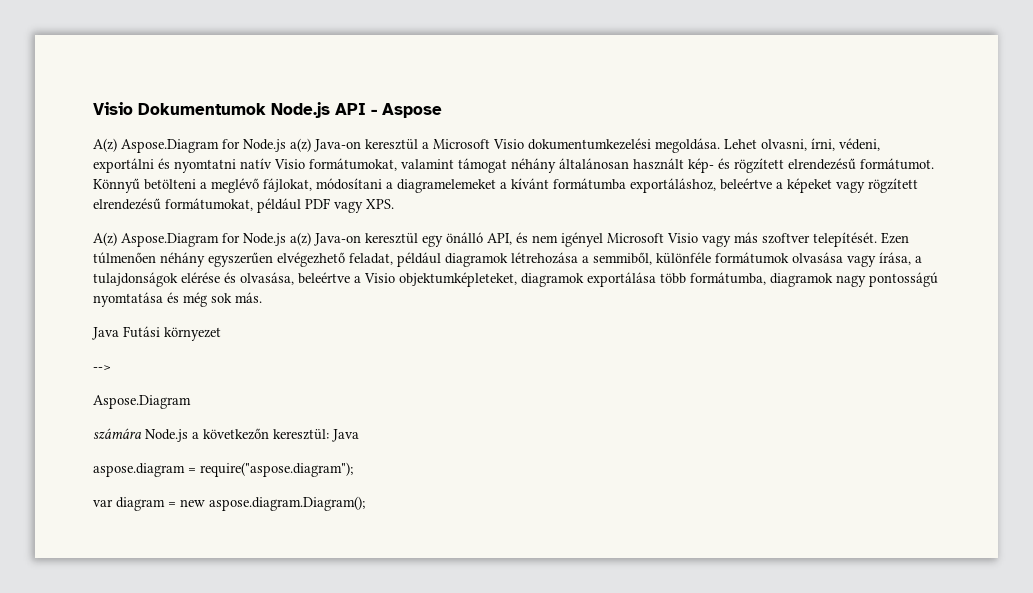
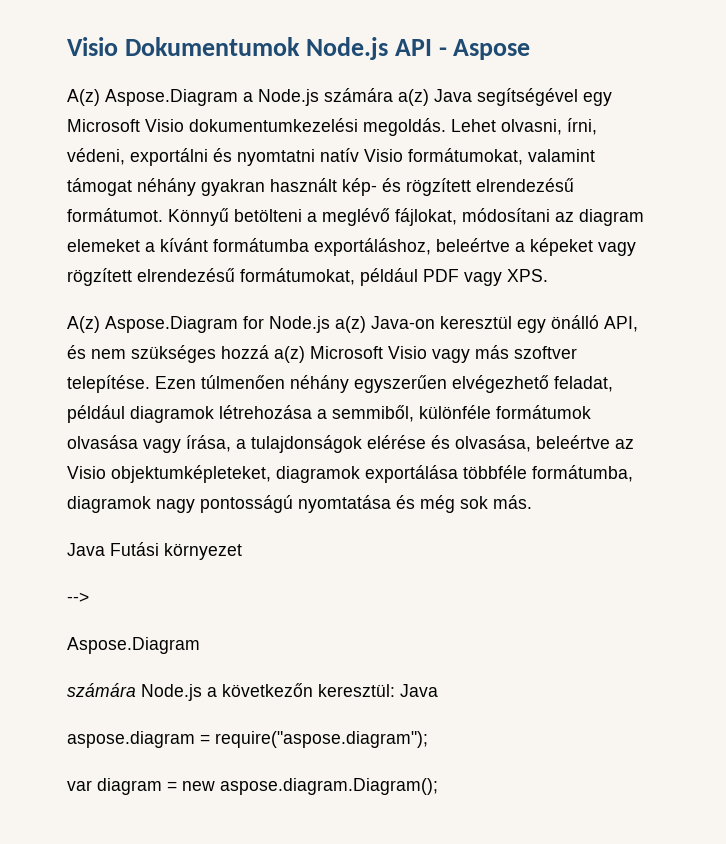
- A(z) Aspose.Diagram for Node.js a(z) Java-on keresztül a Microsoft Visio dokumentumkezelési megoldása.
+ A(z) Aspose.Diagram a Node.js számára a(z) Java segítségével egy Microsoft Visio dokumentumkezelési megoldás.
- Lehet olvasni, írni, védeni, exportálni és nyomtatni natív Visio formátumokat, valamint támogat néhány általánosan használt kép- és rögzített elrendezésű formátumot.
+ Lehet olvasni, írni, védeni, exportálni és nyomtatni natív Visio formátumokat, valamint támogat néhány gyakran használt kép- és rögzített elrendezésű formátumot.
- Könnyű betölteni a meglévő fájlokat, módosítani a diagramelemeket a kívánt formátumba exportáláshoz, beleértve a képeket vagy rögzített elrendezésű formátumokat, például PDF vagy XPS.
+ Könnyű betölteni a meglévő fájlokat, módosítani az diagram elemeket a kívánt formátumba exportáláshoz, beleértve a képeket vagy rögzített elrendezésű formátumokat, például PDF vagy XPS.
- A(z) Aspose.Diagram for Node.js a(z) Java-on keresztül egy önálló API, és nem igényel Microsoft Visio vagy más szoftver telepítését.
+ A(z) Aspose.Diagram for Node.js a(z) Java-on keresztül egy önálló API, és nem szükséges hozzá a(z) Microsoft Visio vagy más szoftver telepítése.
- Ezen túlmenően néhány egyszerűen elvégezhető feladat, például diagramok létrehozása a semmiből, különféle formátumok olvasása vagy írása, a tulajdonságok elérése és olvasása, beleértve a Visio objektumképleteket, diagramok exportálása több formátumba, diagramok nagy pontosságú nyomtatása és még sok más.
+ Ezen túlmenően néhány egyszerűen elvégezhető feladat, például diagramok létrehozása a semmiből, különféle formátumok olvasása vagy írása, a tulajdonságok elérése és olvasása, beleértve az Visio objektumképleteket, diagramok exportálása többféle formátumba, diagramok nagy pontosságú nyomtatása és még sok más.

